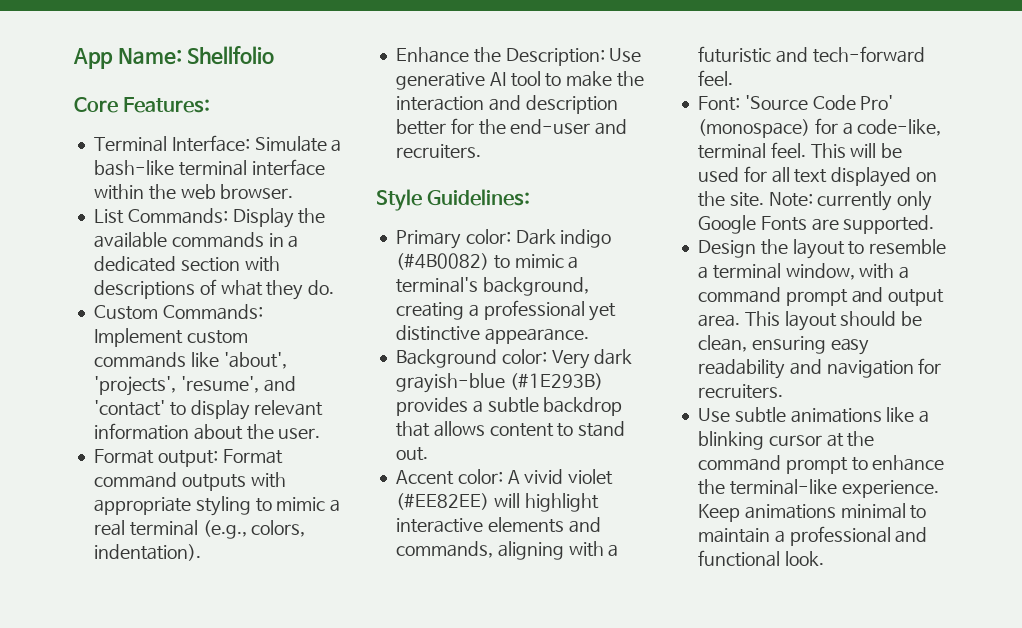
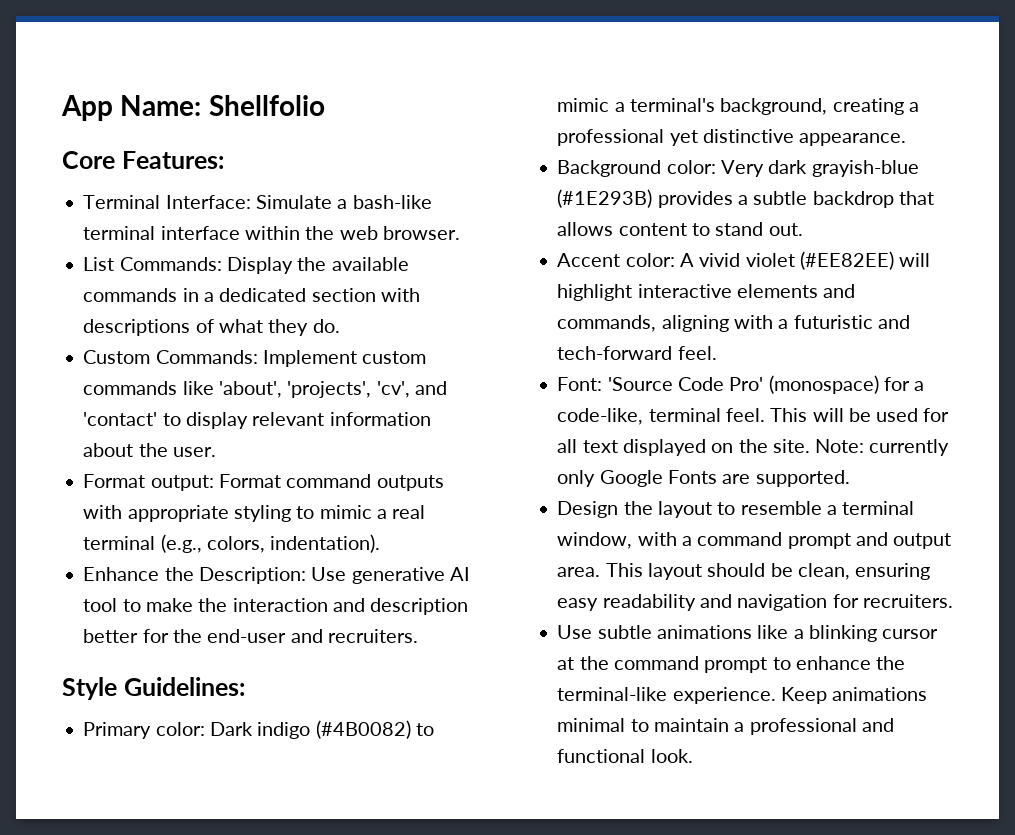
- Custom Commands: Implement custom commands like 'about', 'projects', 'resume', and 'contact' to display relevant information about the user.
+ Custom Commands: Implement custom commands like 'about', 'projects', 'cv', and 'contact' to display relevant information about the user.

